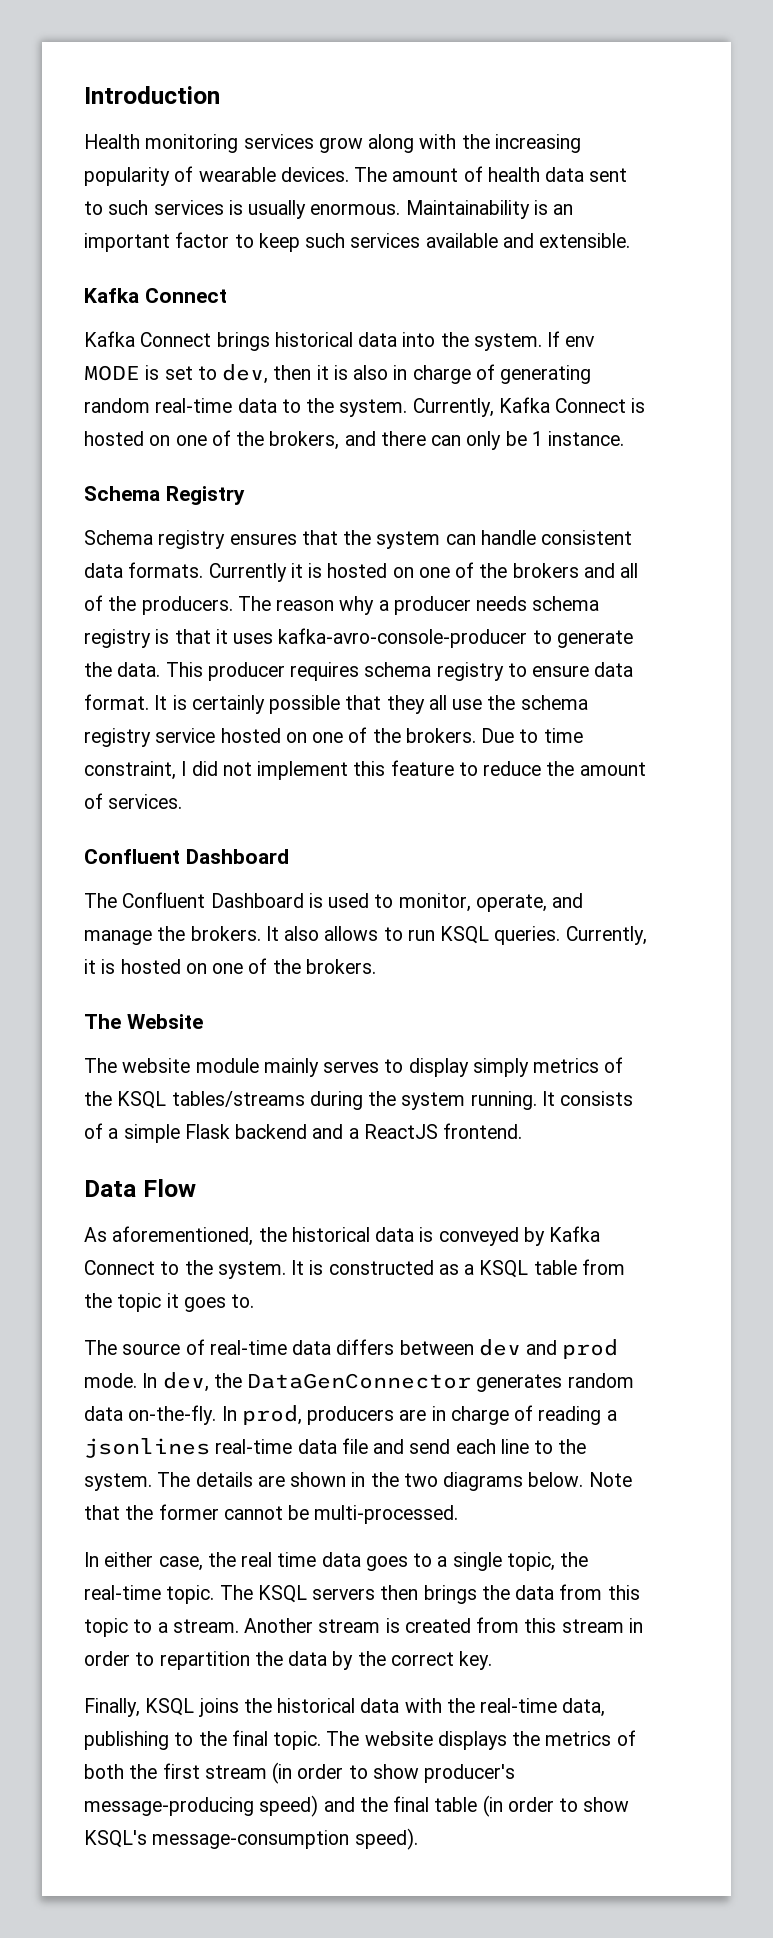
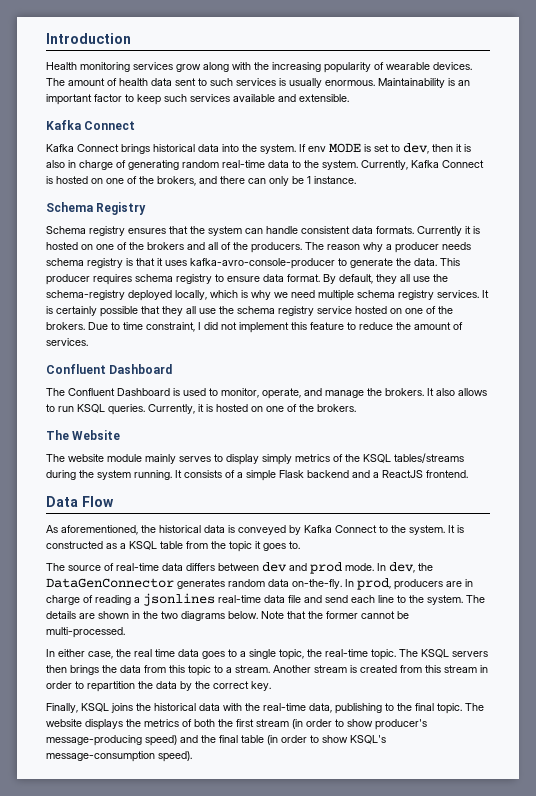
+ By default, they all use the schema-registry deployed locally, which is why we need multiple schema registry services.

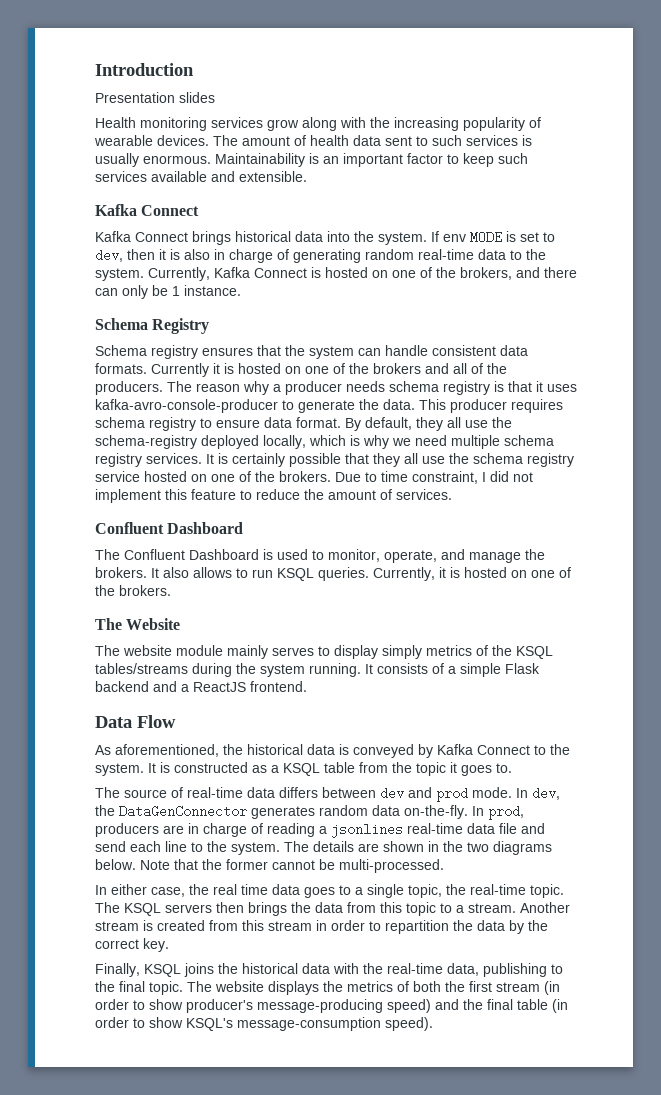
+ Presentation slides

